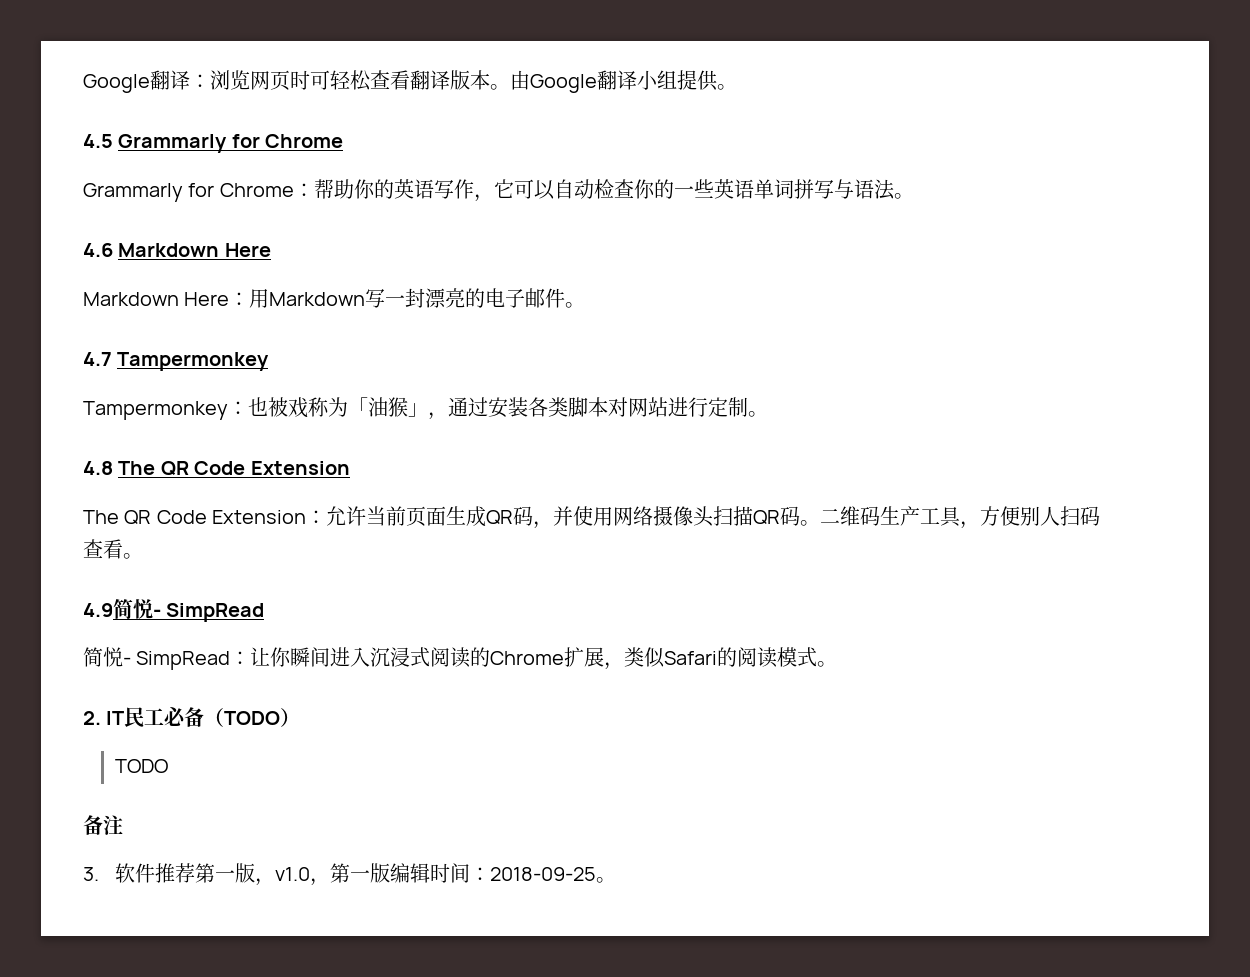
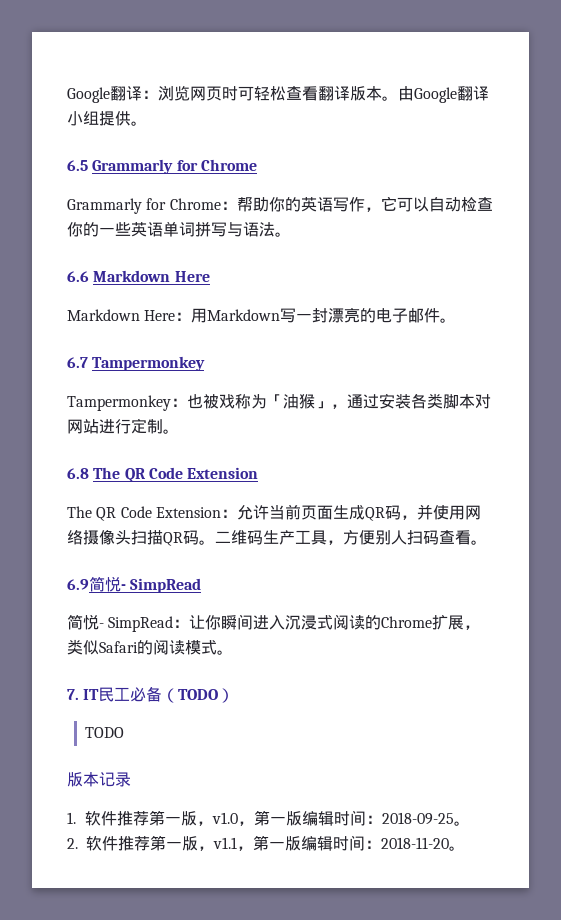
- 4.5 Grammarly for Chrome
+ 6.5 Grammarly for Chrome
- 4.6 Markdown Here
+ 6.6 Markdown Here
- 4.7 Tampermonkey
+ 6.7 Tampermonkey
- 4.8 The QR Code Extension
+ 6.8 The QR Code Extension
- 4.9简悦- SimpRead
+ 6.9简悦- SimpRead
- 2. IT民工必备（TODO）
+ 7. IT民工必备（TODO）
- 备注
- 3.软件推荐第一版，v1.0，第一版编辑时间：2018-09-25。
+ 版本记录
+ 1.软件推荐第一版，v1.0，第一版编辑时间：2018-09-25。
+ 2.软件推荐第一版，v1.1，第一版编辑时间：2018-11-20。

